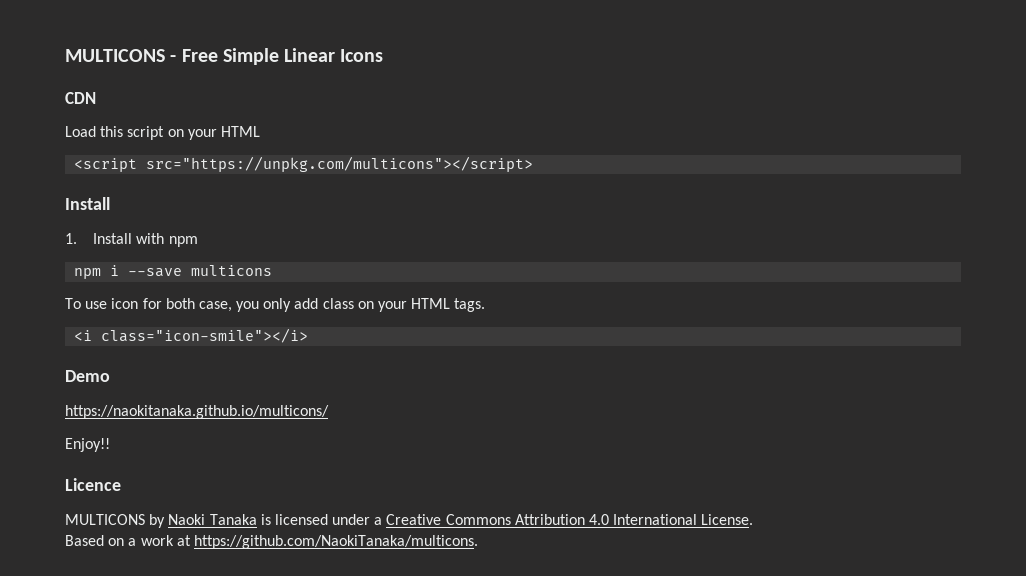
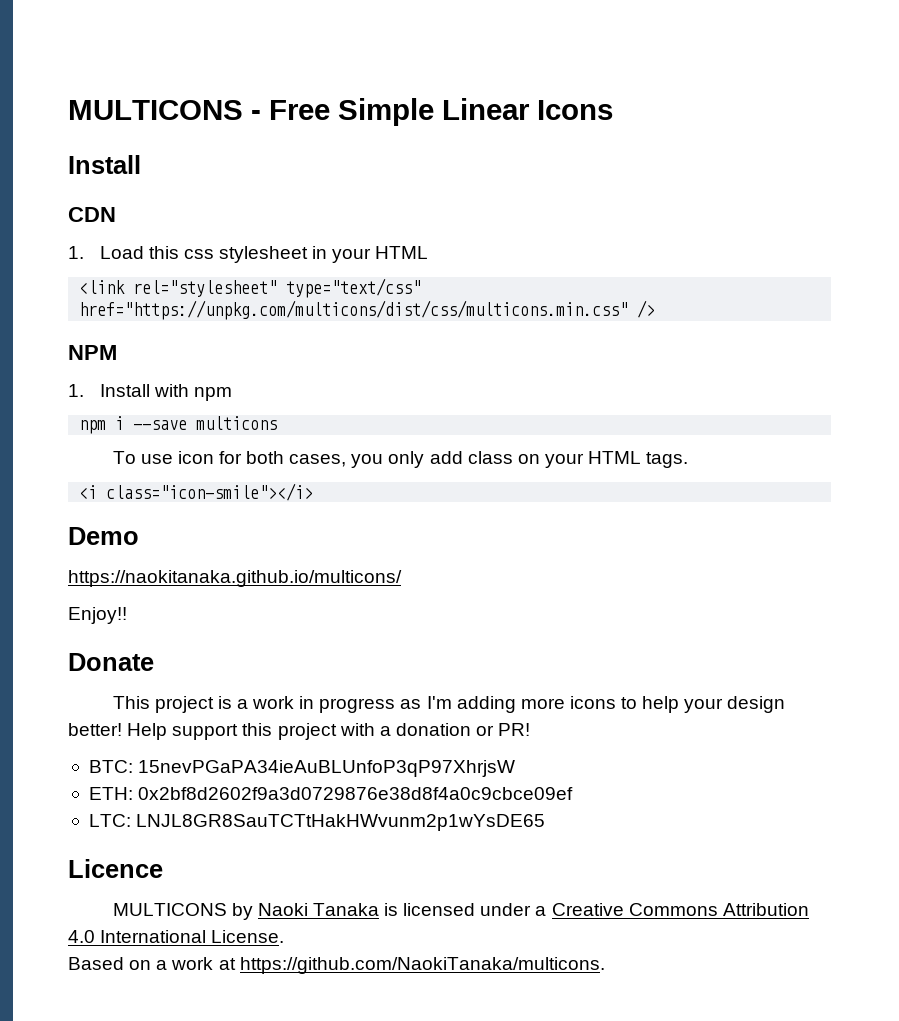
  MULTICONS - Free Simple Linear Icons
+ Install
- Load this script on your HTML
+ 1. Load this css stylesheet in your HTML
- <script src="https://unpkg.com/multicons"></script>
- Install
+ <link rel="stylesheet" type="text/css" href="https://unpkg.com/multicons/dist/css/multicons.min.css" />
+ NPM
- To use icon for both case, you only add class on your HTML tags.
+ To use icon for both cases, you only add class on your HTML tags.
+ Donate
+ This project is a work in progress as I'm adding more icons to help your design better! Help support this project with a donation or PR!
+ BTC: 15nevPGaPA34ieAuBLUnfoP3qP97XhrjsW
+ ETH: 0x2bf8d2602f9a3d0729876e38d8f4a0c9cbce09ef
+ LTC: LNJL8GR8SauTCTtHakHWvunm2p1wYsDE65

